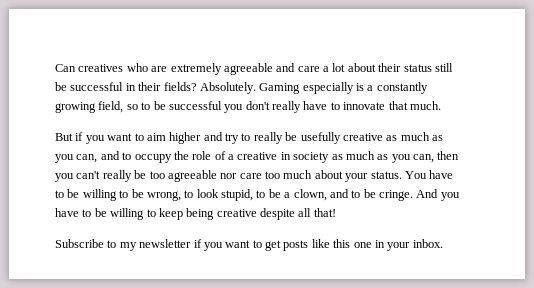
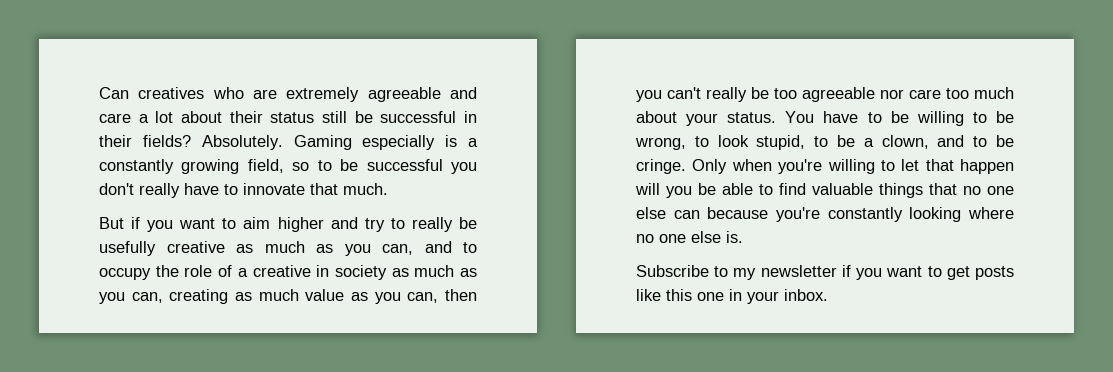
- But if you want to aim higher and try to really be usefully creative as much as you can, and to occupy the role of a creative in society as much as you can, then you can't really be too agreeable nor care too much about your status.
+ But if you want to aim higher and try to really be usefully creative as much as you can, and to occupy the role of a creative in society as much as you can, creating as much value as you can, then you can't really be too agreeable nor care too much about your status.
- And you have to be willing to keep being creative despite all that!
+ Only when you're willing to let that happen will you be able to find valuable things that no one else can because you're constantly looking where no one else is.

